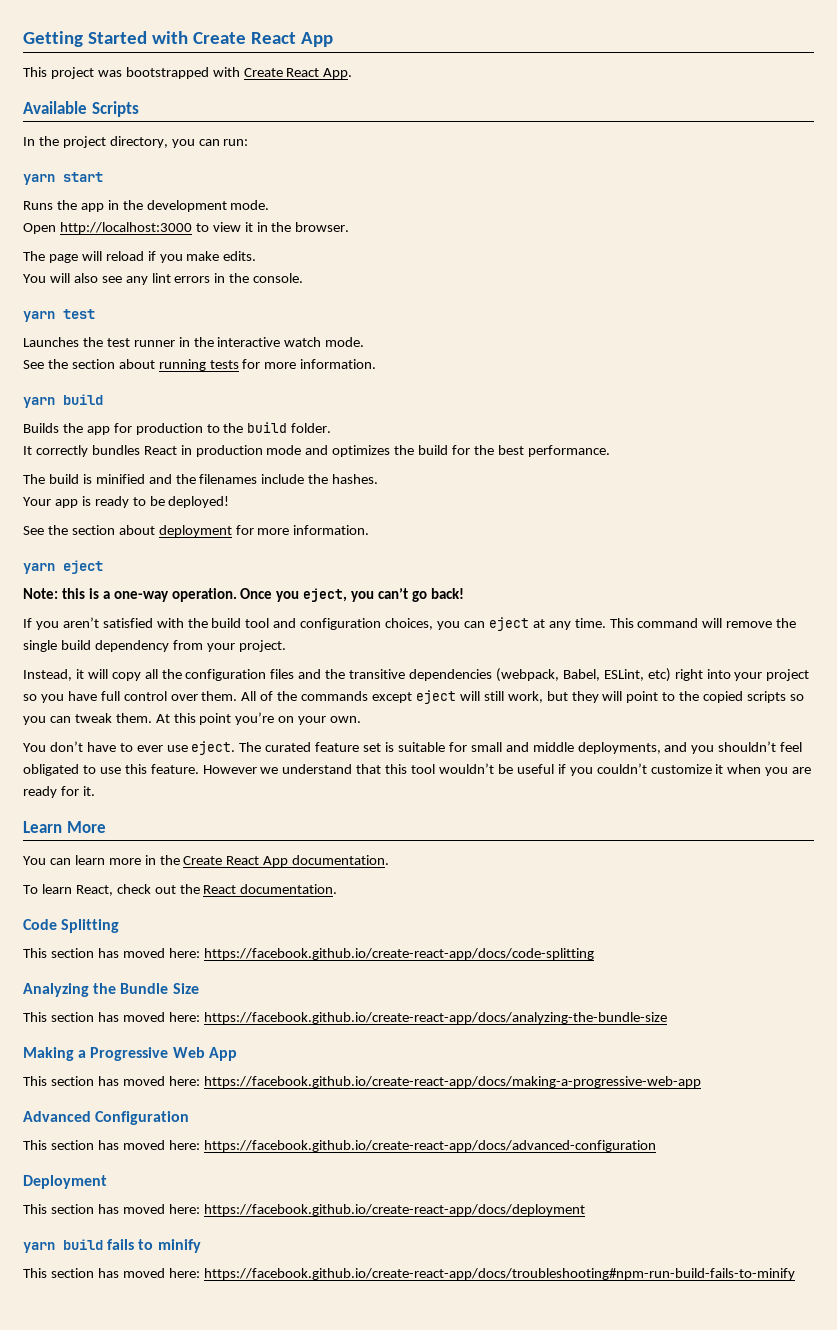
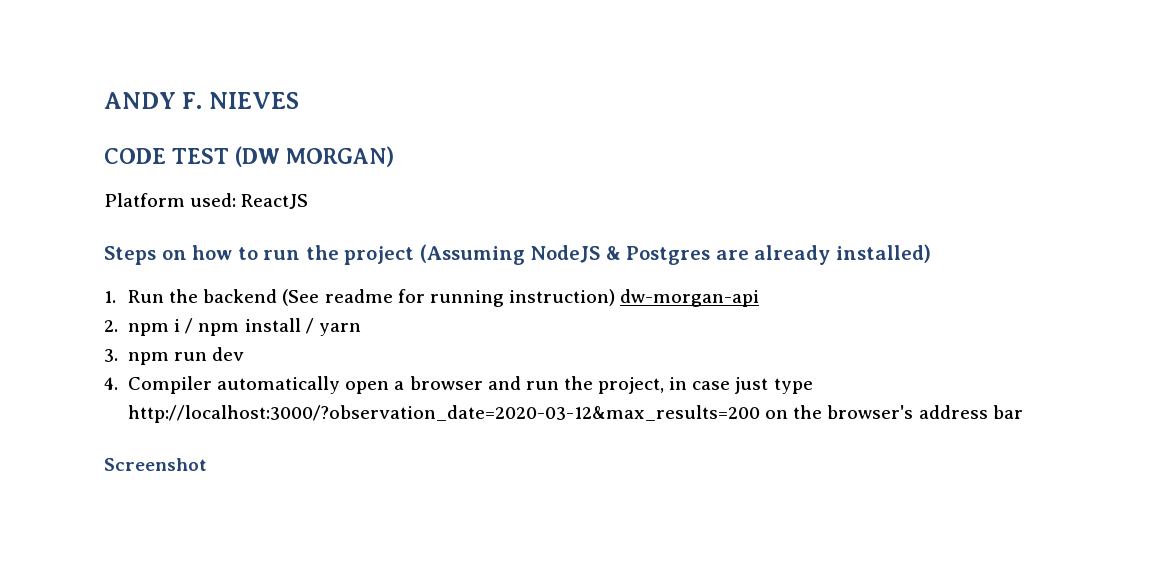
- Getting Started with Create React App
- This project was bootstrapped with Create React App.
- Available Scripts
- In the project directory, you can run:
- yarn start
- Runs the app in the development mode.
- Open http://localhost:3000 to view it in the browser.
- The page will reload if you make edits.
- You will also see any lint errors in the console.
- yarn test
- Launches the test runner in the interactive watch mode.
- See the section about running tests for more information.
- yarn build
- Builds the app for production to the build folder.
- It correctly bundles React in production mode and optimizes the build for the best performance.
- The build is minified and the filenames include the hashes.
- Your app is ready to be deployed!
- See the section about deployment for more information.
- yarn eject
- Note: this is a one-way operation. Once you eject, you can’t go back!
- If you aren’t satisfied with the build tool and configuration choices, you can eject at any time. This command will remove the single build dependency from your project.
- Instead, it will copy all the configuration files and the transitive dependencies (webpack, Babel, ESLint, etc) right into your project so you have full control over them. All of the commands except eject will still work, but they will point to the copied scripts so you can tweak them. At this point you’re on your own.
- You don’t have to ever use eject. The curated feature set is suitable for small and middle deployments, and you shouldn’t feel obligated to use this feature. However we understand that this tool wouldn’t be useful if you couldn’t customize it when you are ready for it.
- Learn More
- You can learn more in the Create React App documentation.
- To learn React, check out the React documentation.
- Code Splitting
- This section has moved here: https://facebook.github.io/create-react-app/docs/code-splitting
- Analyzing the Bundle Size
- This section has moved here: https://facebook.github.io/create-react-app/docs/analyzing-the-bundle-size
- Making a Progressive Web App
- This section has moved here: https://facebook.github.io/create-react-app/docs/making-a-progressive-web-app
- Advanced Configuration
- This section has moved here: https://facebook.github.io/create-react-app/docs/advanced-configuration
- Deployment
- This section has moved here: https://facebook.github.io/create-react-app/docs/deployment
- yarn build fails to minify
- This section has moved here: https://facebook.github.io/create-react-app/docs/troubleshooting#npm-run-build-fails-to-minify
+ ANDY F. NIEVES
+ CODE TEST (DW MORGAN)
+ Platform used: ReactJS
+ Steps on how to run the project (Assuming NodeJS & Postgres are already installed)
+ 1. Run the backend (See readme for running instruction) dw-morgan-api
+ 2. npm i / npm install / yarn
+ 3. npm run dev
+ 4. Compiler automatically open a browser and run the project, in case just type http://localhost:3000/?observation_date=2020-03-12&max_results=200 on the browser's address bar
+ Screenshot

